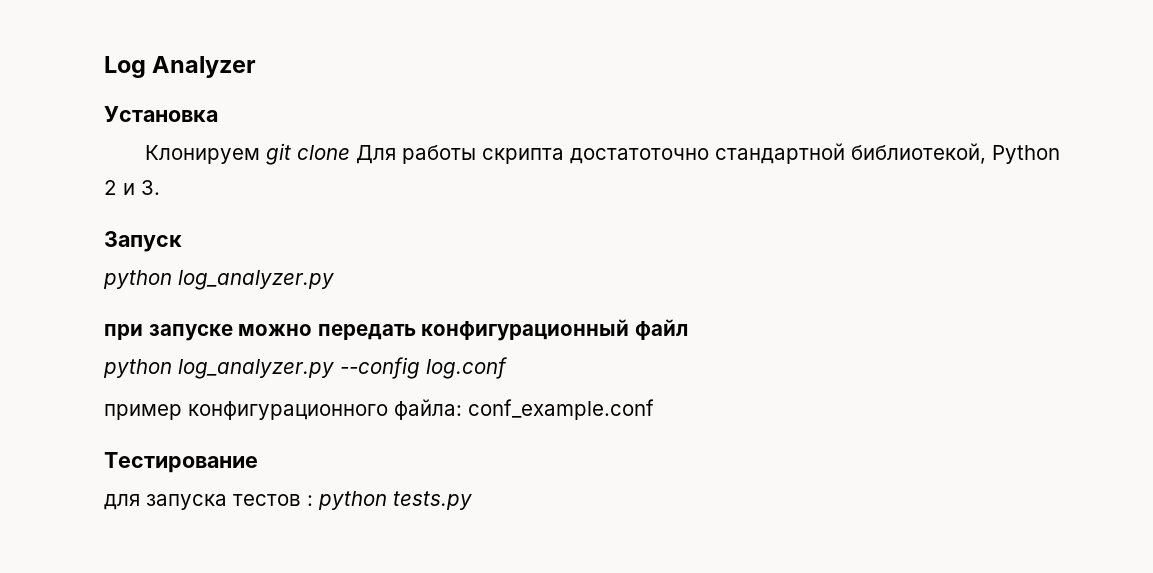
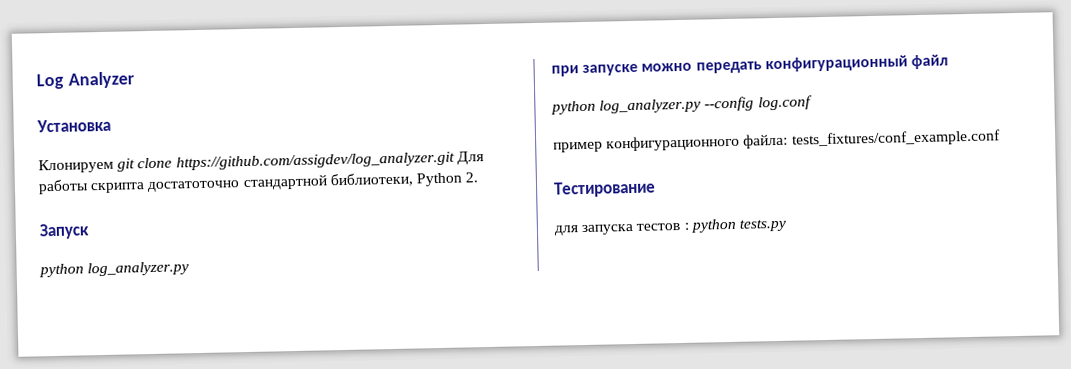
- Клонируем git clone Для работы скрипта достатоточно стандартной библиотекой, Python 2 и 3.
+ Клонируем git clone https://github.com/assigdev/log_analyzer.git Для работы скрипта достатоточно стандартной библиотеки, Python 2.
- пример конфигурационного файла: conf_example.conf
+ пример конфигурационного файла: tests_fixtures/conf_example.conf

